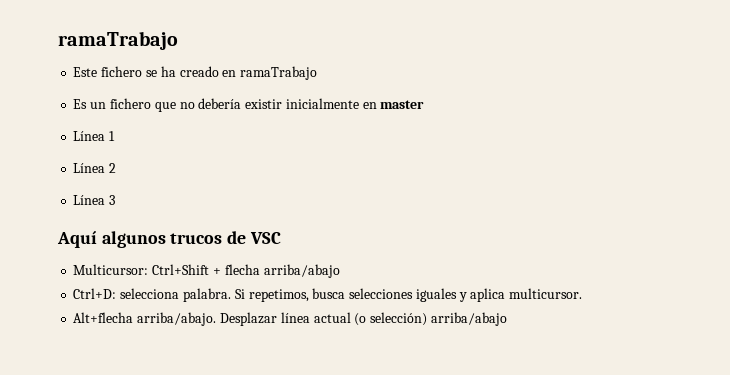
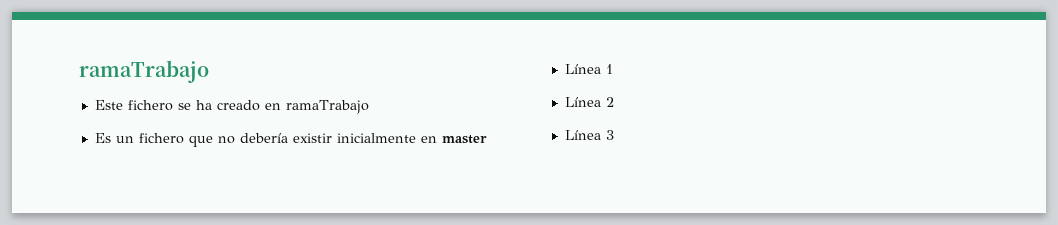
- Aquí algunos trucos de VSC
- Multicursor: Ctrl+Shift + flecha arriba/abajo
- Ctrl+D: selecciona palabra. Si repetimos, busca selecciones iguales y aplica multicursor.
- Alt+flecha arriba/abajo. Desplazar línea actual (o selección) arriba/abajo

